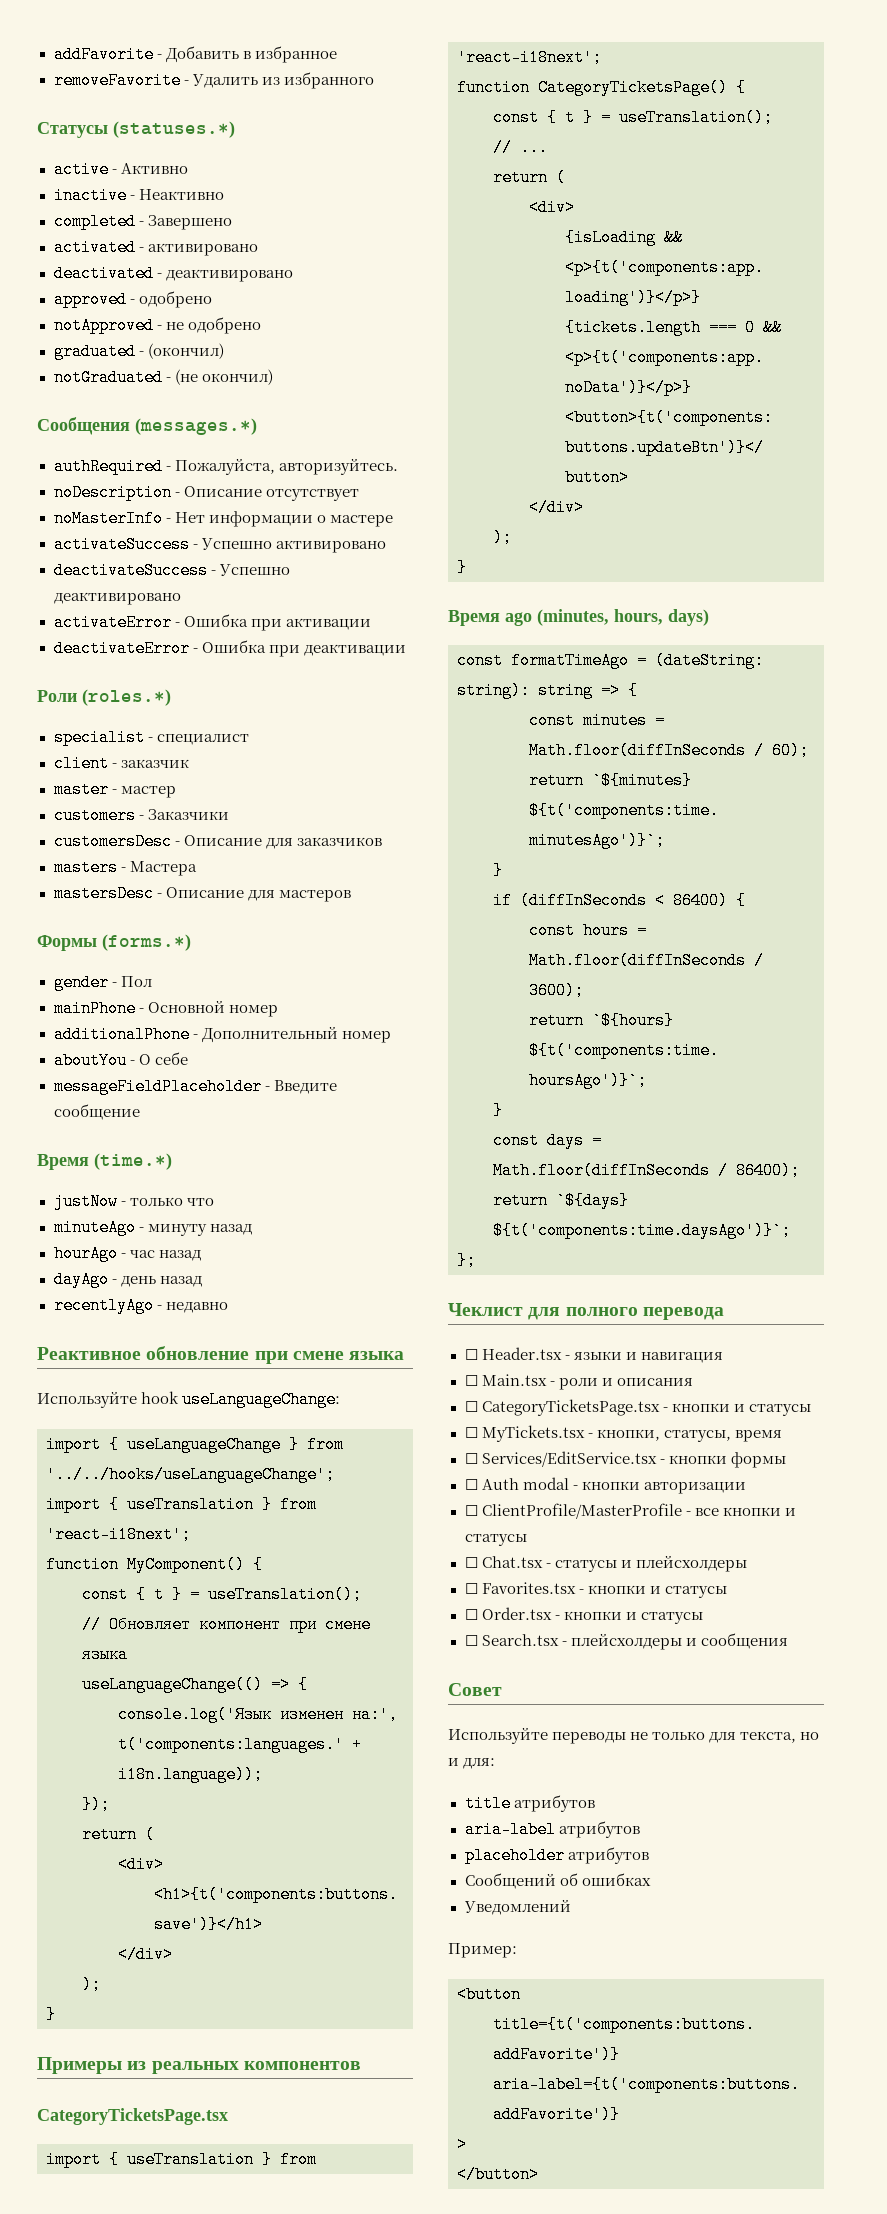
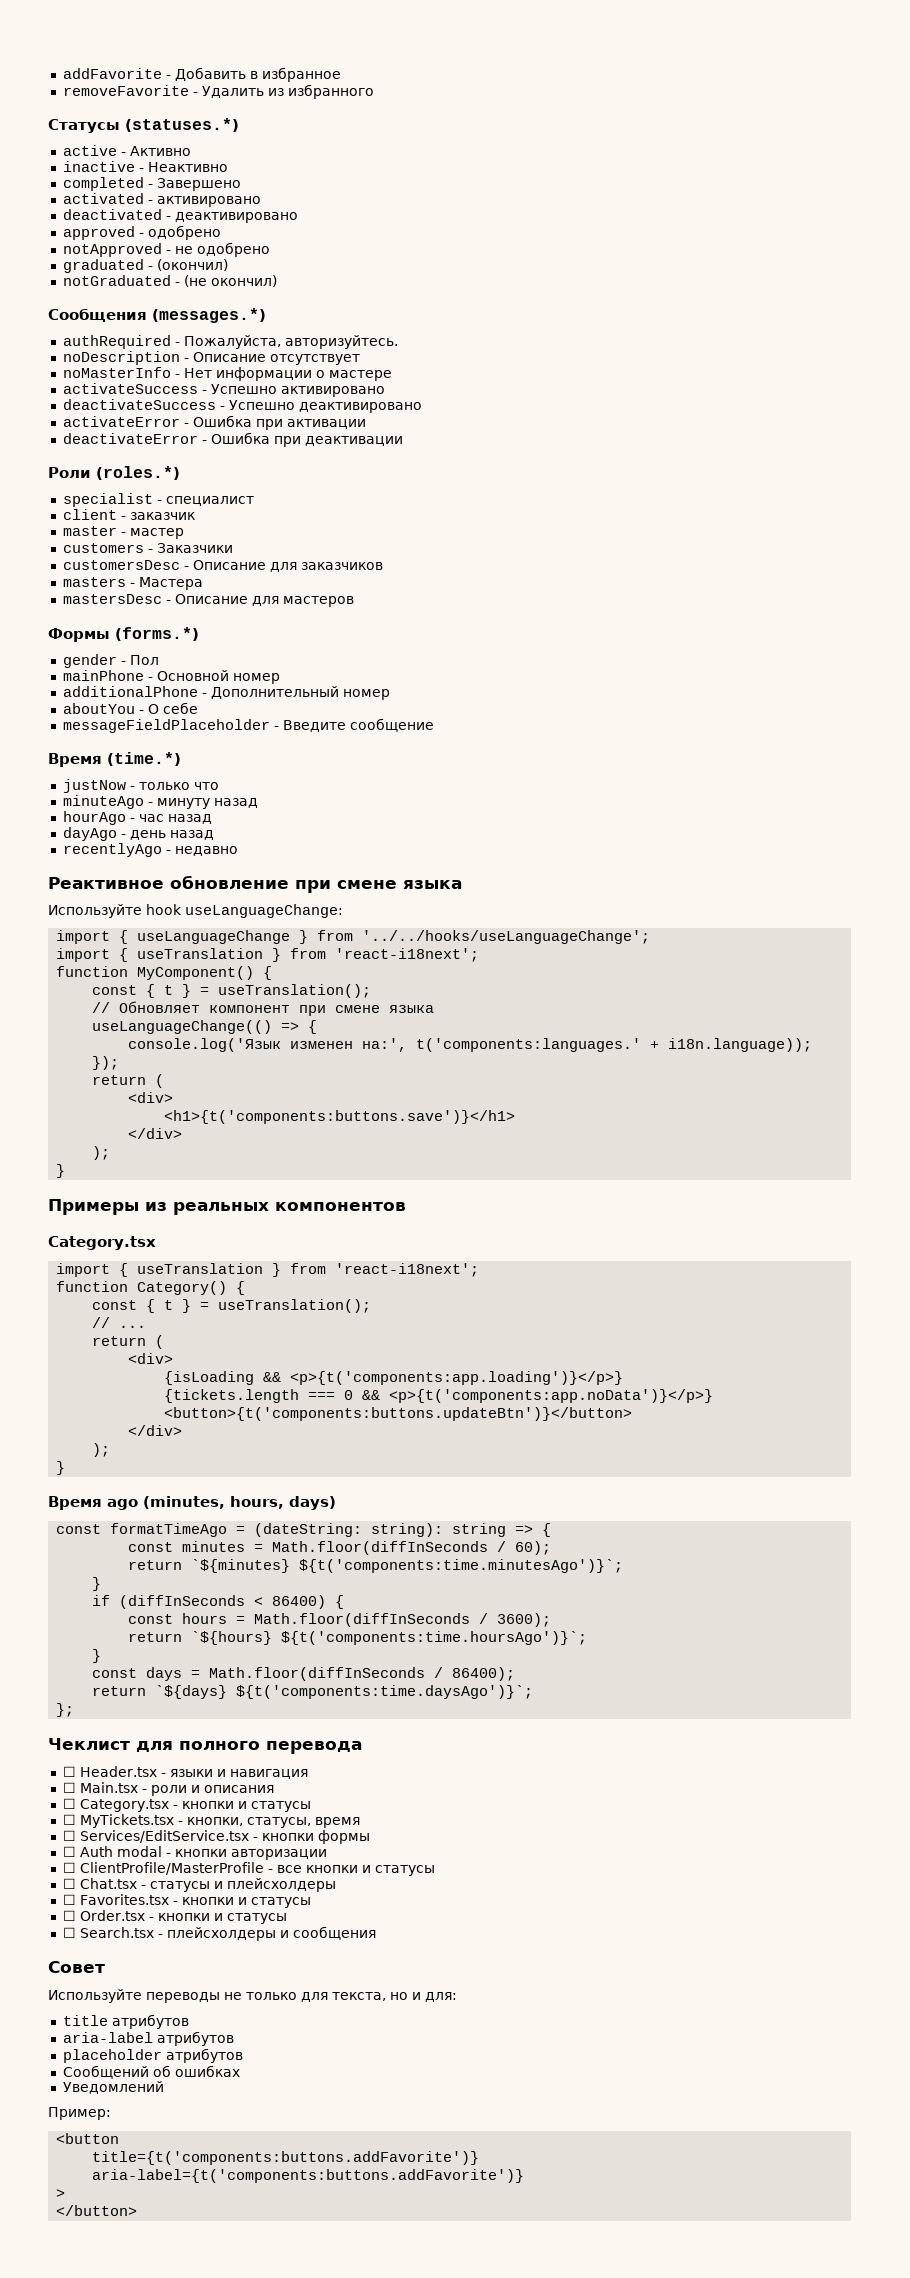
  Примеры из реальных компонентов
- CategoryTicketsPage.tsx
+ Category.tsx
  import { useTranslation } from 'react-i18next';
- function CategoryTicketsPage() {
+ function Category() {
- ☐ CategoryTicketsPage.tsx - кнопки и статусы
+ ☐ Category.tsx - кнопки и статусы

